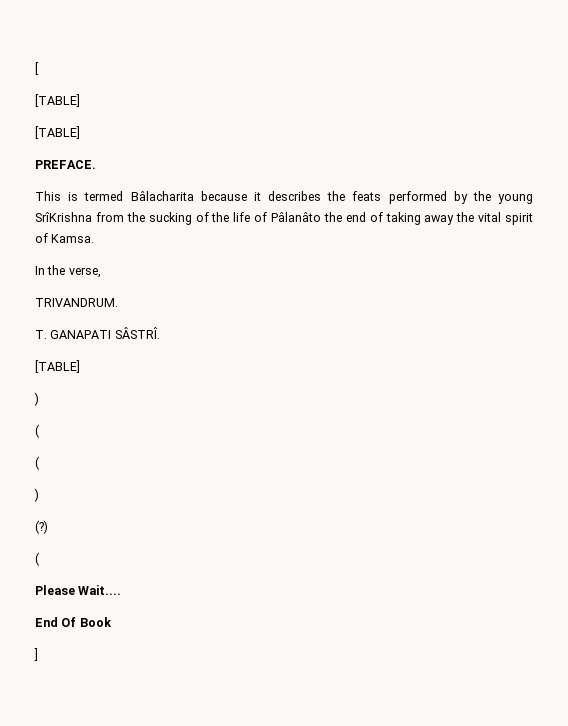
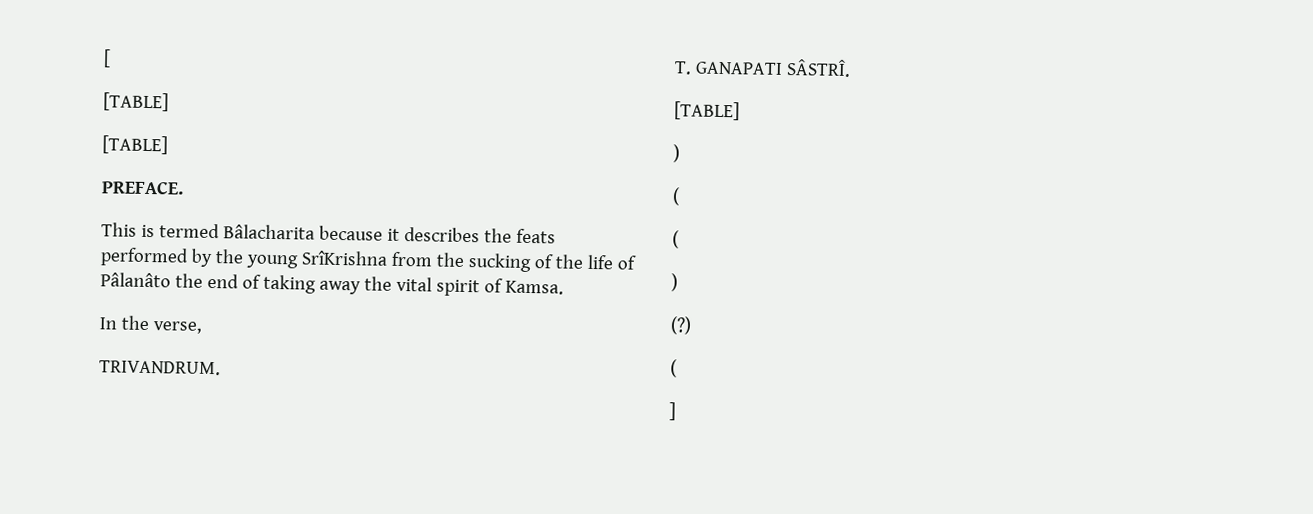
- Please Wait....
- End Of Book

